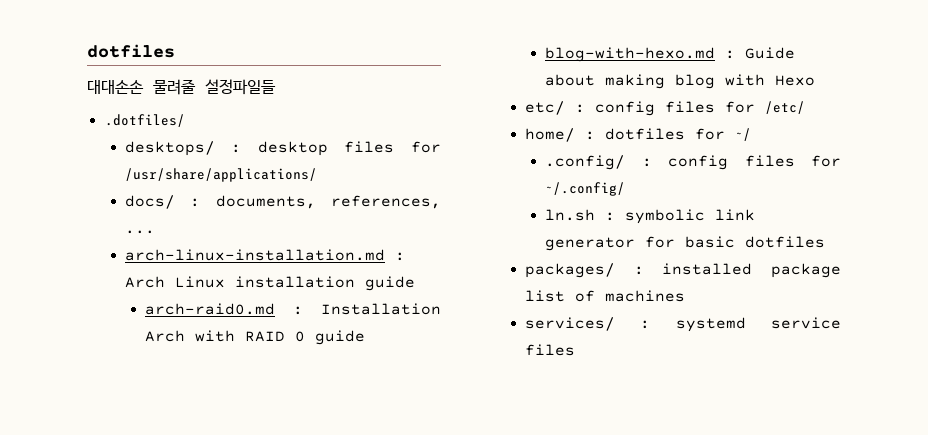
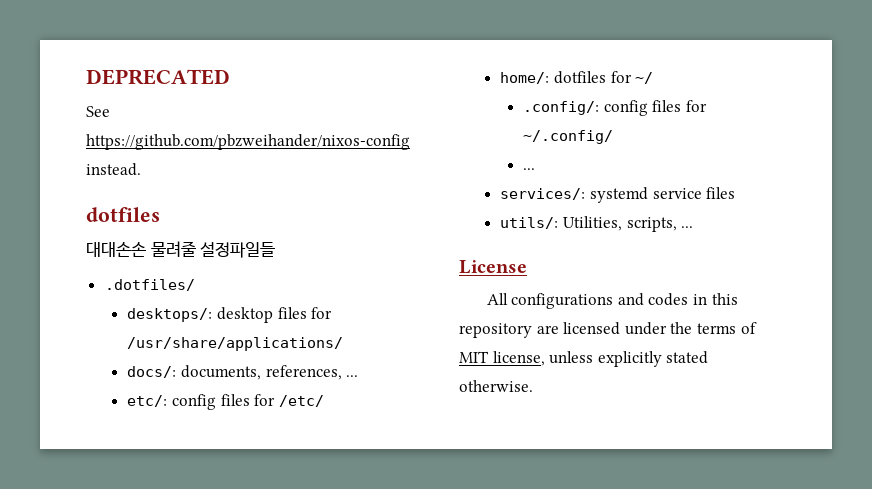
+ DEPRECATED
+ See https://github.com/pbzweihander/nixos-config instead.
- desktops/ : desktop files for /usr/share/applications/
+ desktops/: desktop files for /usr/share/applications/
- docs/ : documents, references, ...
+ docs/: documents, references, ...
- arch-linux-installation.md : Arch Linux installation guide
- arch-raid0.md : Installation Arch with RAID 0 guide
- blog-with-hexo.md : Guide about making blog with Hexo
- etc/ : config files for /etc/
+ etc/: config files for /etc/
- home/ : dotfiles for ~/
+ home/: dotfiles for ~/
- .config/ : config files for ~/.config/
- ln.sh : symbolic link generator for basic dotfiles
- packages/ : installed package list of machines
- services/ : systemd service files
+ .config/: config files for ~/.config/
+ ...
+ services/: systemd service files
+ utils/: Utilities, scripts, ...
+ License
+ All configurations and codes in this repository are licensed under the terms of MIT license, unless explicitly stated otherwise.

